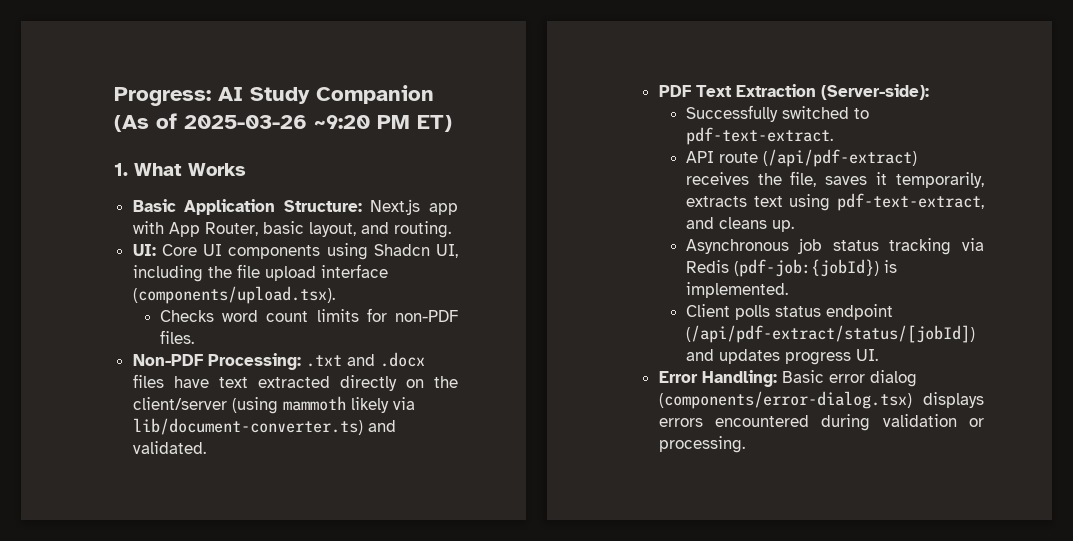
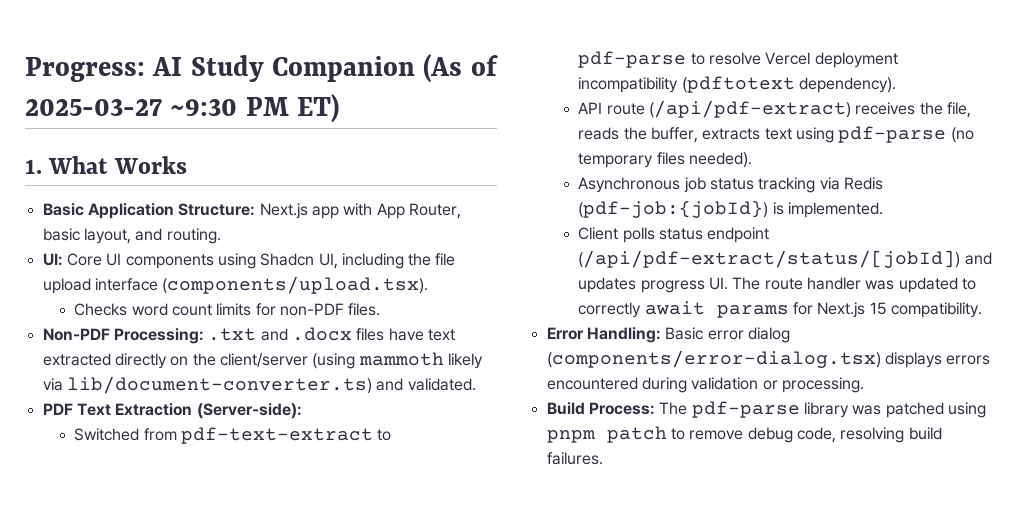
- Progress: AI Study Companion (As of 2025-03-26 ~9:20 PM ET)
+ Progress: AI Study Companion (As of 2025-03-27 ~9:30 PM ET)
- Successfully switched to pdf-text-extract.
+ Switched from pdf-text-extract to pdf-parse to resolve Vercel deployment incompatibility (pdftotext dependency).
- API route (/api/pdf-extract) receives the file, saves it temporarily, extracts text using pdf-text-extract, and cleans up.
+ API route (/api/pdf-extract) receives the file, reads the buffer, extracts text using pdf-parse (no temporary files needed).
- Client polls status endpoint (/api/pdf-extract/status/[jobId]) and updates progress UI.
+ Client polls status endpoint (/api/pdf-extract/status/[jobId]) and updates progress UI. The route handler was updated to correctly await params for Next.js 15 compatibility.
+ Build Process: The pdf-parse library was patched using pnpm patch to remove debug code, resolving build failures.

